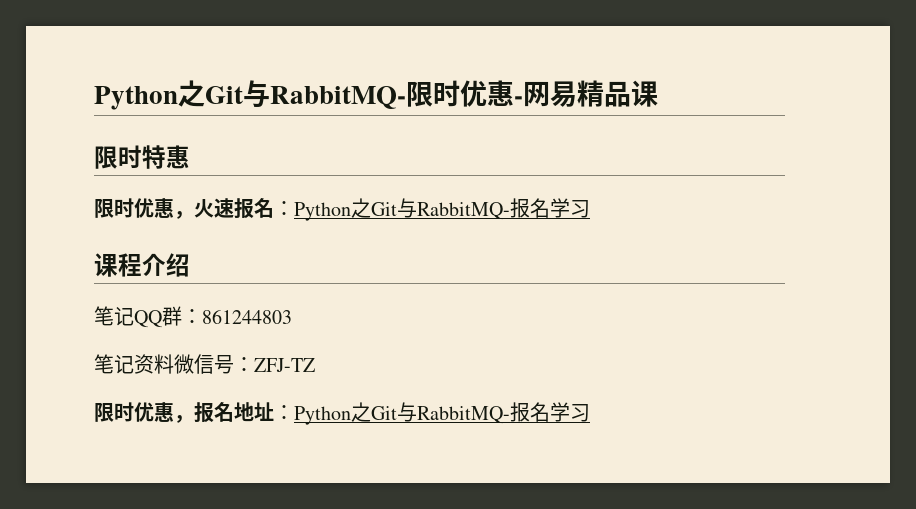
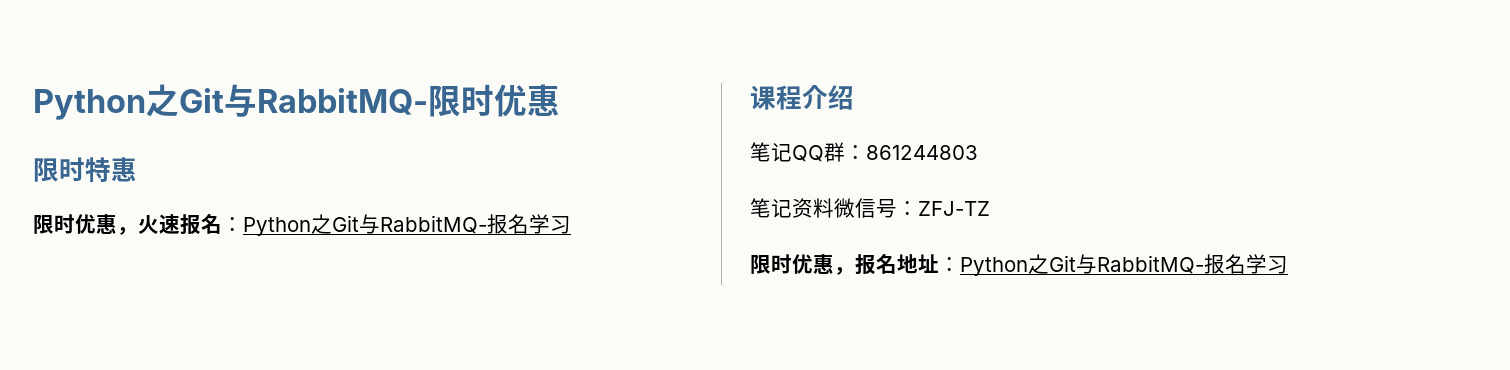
- Python之Git与RabbitMQ-限时优惠-网易精品课
+ Python之Git与RabbitMQ-限时优惠

